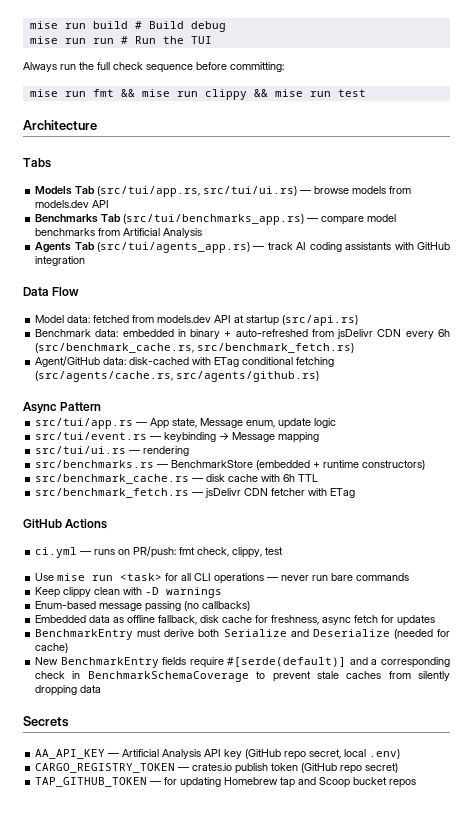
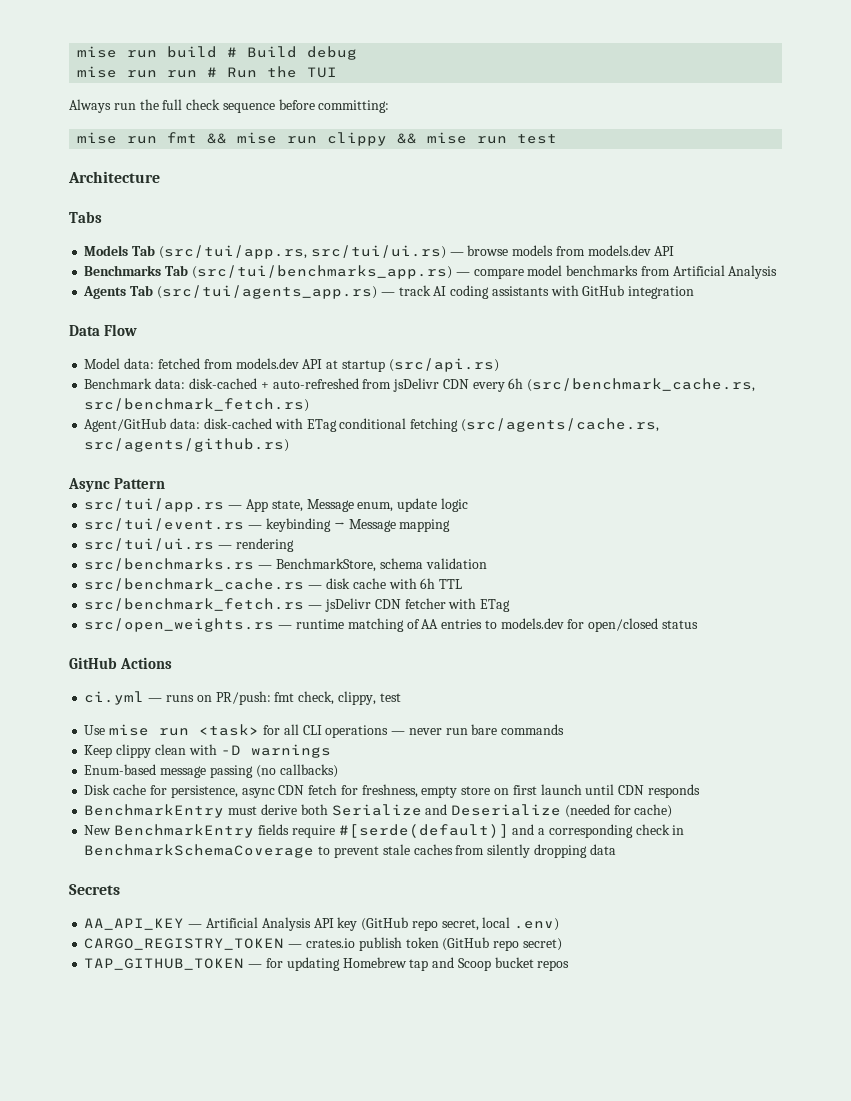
- Benchmark data: embedded in binary + auto-refreshed from jsDelivr CDN every 6h (src/benchmark_cache.rs, src/benchmark_fetch.rs)
+ Benchmark data: disk-cached + auto-refreshed from jsDelivr CDN every 6h (src/benchmark_cache.rs, src/benchmark_fetch.rs)
- src/benchmarks.rs — BenchmarkStore (embedded + runtime constructors)
+ src/benchmarks.rs — BenchmarkStore, schema validation
+ src/open_weights.rs — runtime matching of AA entries to models.dev for open/closed status
- Embedded data as offline fallback, disk cache for freshness, async fetch for updates
+ Disk cache for persistence, async CDN fetch for freshness, empty store on first launch until CDN responds

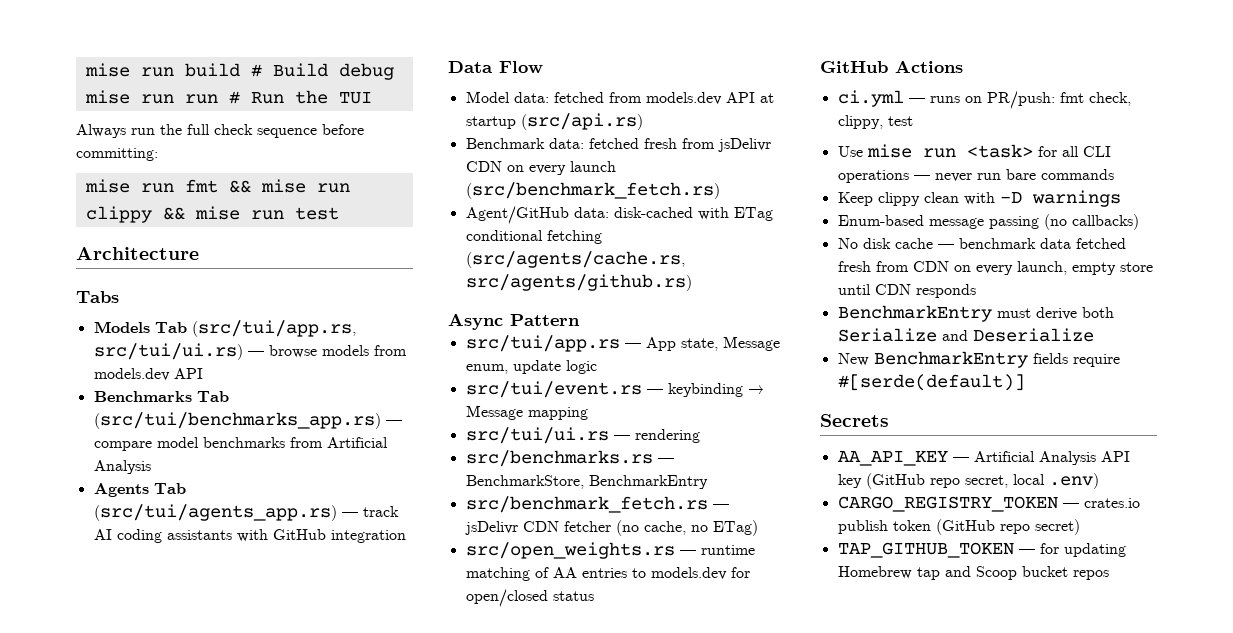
- Benchmark data: disk-cached + auto-refreshed from jsDelivr CDN every 6h (src/benchmark_cache.rs, src/benchmark_fetch.rs)
+ Benchmark data: fetched fresh from jsDelivr CDN on every launch (src/benchmark_fetch.rs)
- src/benchmarks.rs — BenchmarkStore, schema validation
- src/benchmark_cache.rs — disk cache with 6h TTL
+ src/benchmarks.rs — BenchmarkStore, BenchmarkEntry
- src/benchmark_fetch.rs — jsDelivr CDN fetcher with ETag
+ src/benchmark_fetch.rs — jsDelivr CDN fetcher (no cache, no ETag)
- Disk cache for persistence, async CDN fetch for freshness, empty store on first launch until CDN responds
+ No disk cache — benchmark data fetched fresh from CDN on every launch, empty store until CDN responds
- BenchmarkEntry must derive both Serialize and Deserialize (needed for cache)
+ BenchmarkEntry must derive both Serialize and Deserialize
- New BenchmarkEntry fields require #[serde(default)] and a corresponding check in BenchmarkSchemaCoverage to prevent stale caches from silently dropping data
+ New BenchmarkEntry fields require #[serde(default)]

